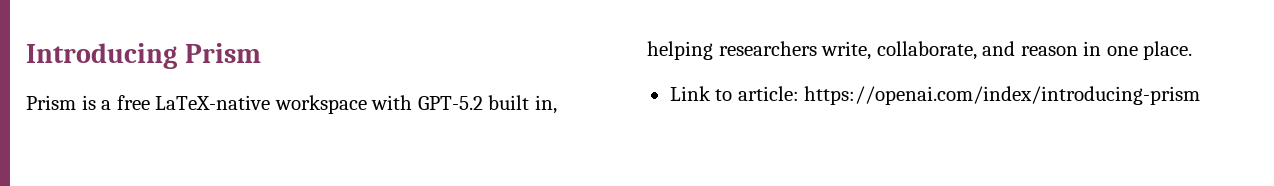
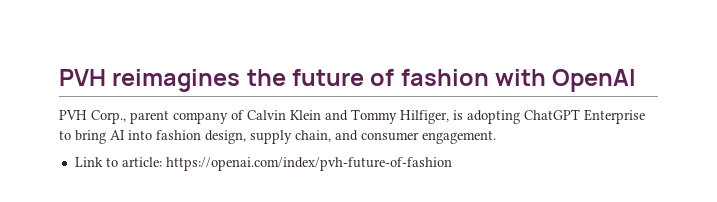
- Introducing Prism
- Prism is a free LaTeX-native workspace with GPT-5.2 built in, helping researchers write, collaborate, and reason in one place.
+ PVH reimagines the future of fashion with OpenAI
+ PVH Corp., parent company of Calvin Klein and Tommy Hilfiger, is adopting ChatGPT Enterprise to bring AI into fashion design, supply chain, and consumer engagement.
- Link to article: https://openai.com/index/introducing-prism
+ Link to article: https://openai.com/index/pvh-future-of-fashion

